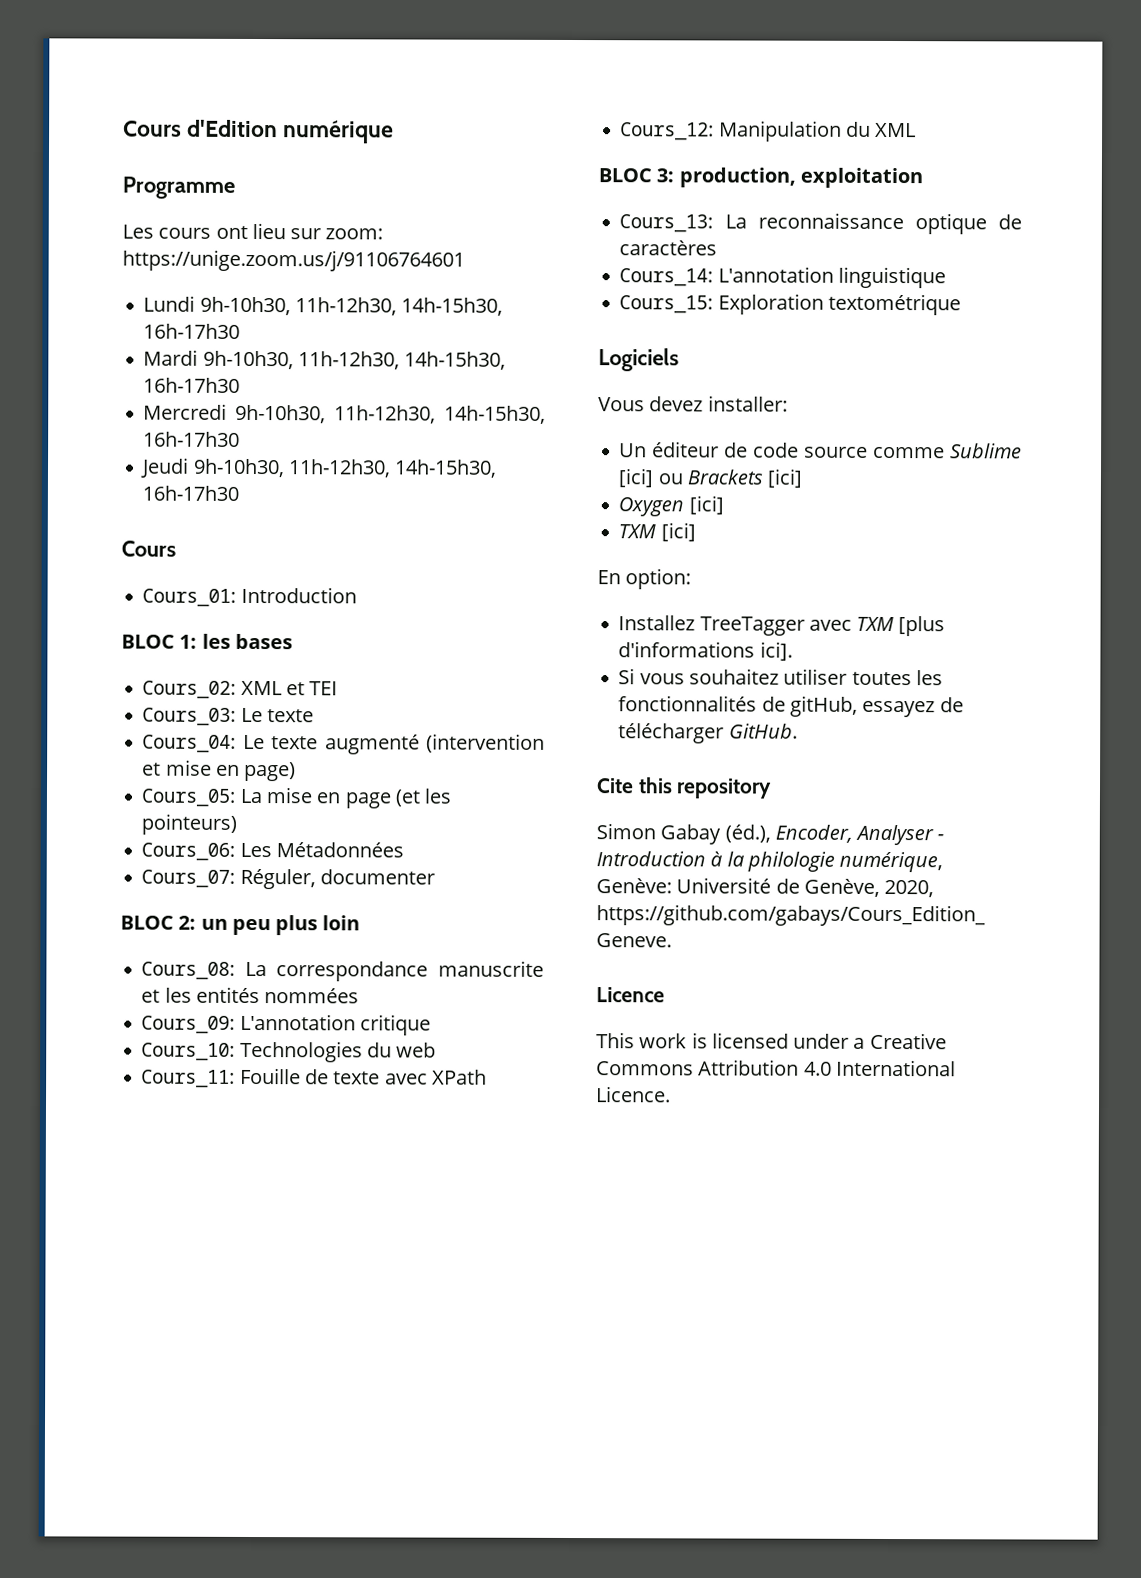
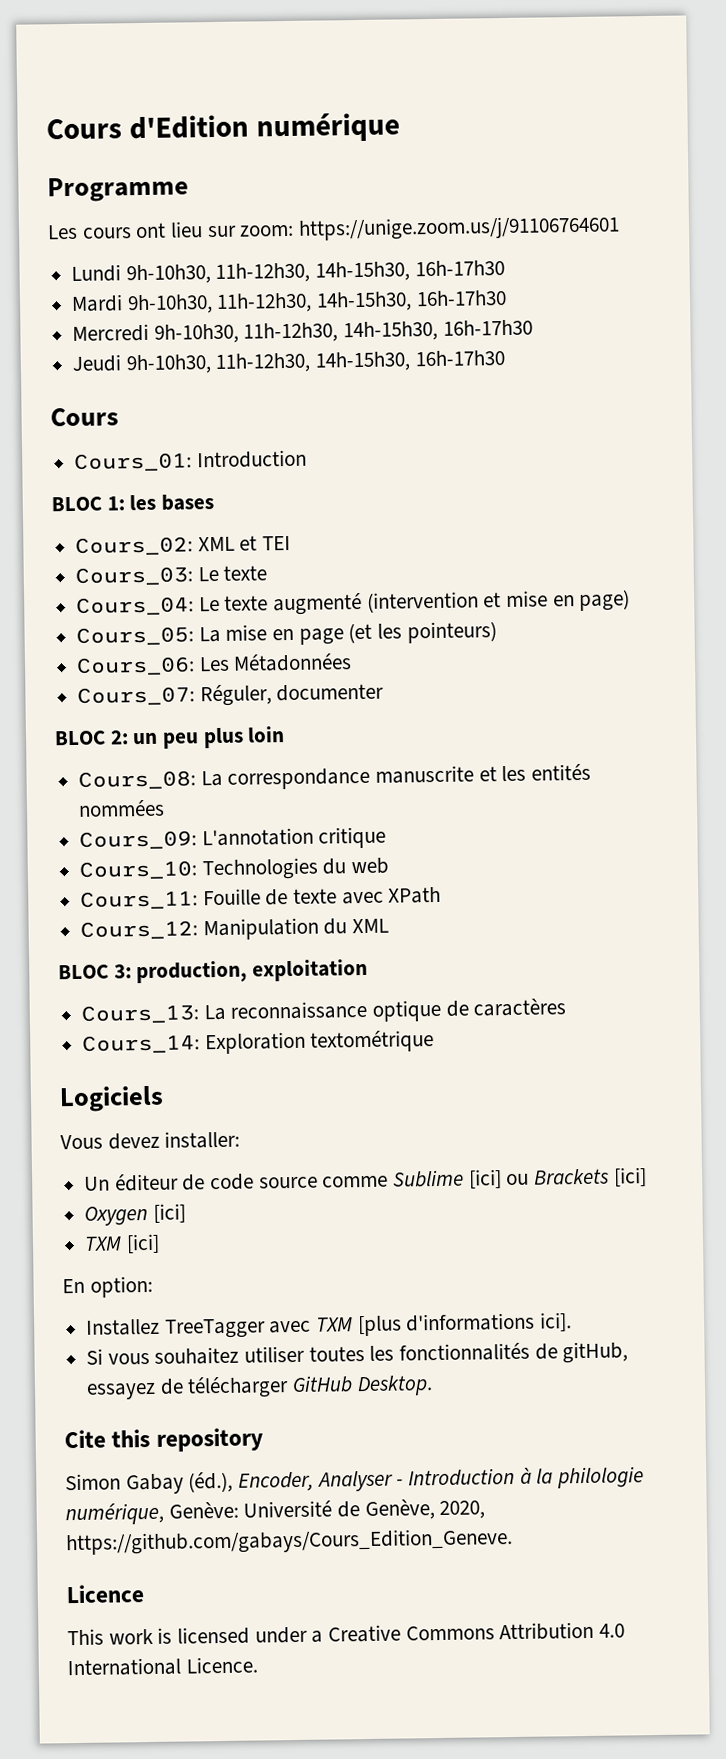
- Cours_14: L'annotation linguistique
- Cours_15: Exploration textométrique
+ Cours_14: Exploration textométrique
- Si vous souhaitez utiliser toutes les fonctionnalités de gitHub, essayez de télécharger GitHub.
+ Si vous souhaitez utiliser toutes les fonctionnalités de gitHub, essayez de télécharger GitHub Desktop.

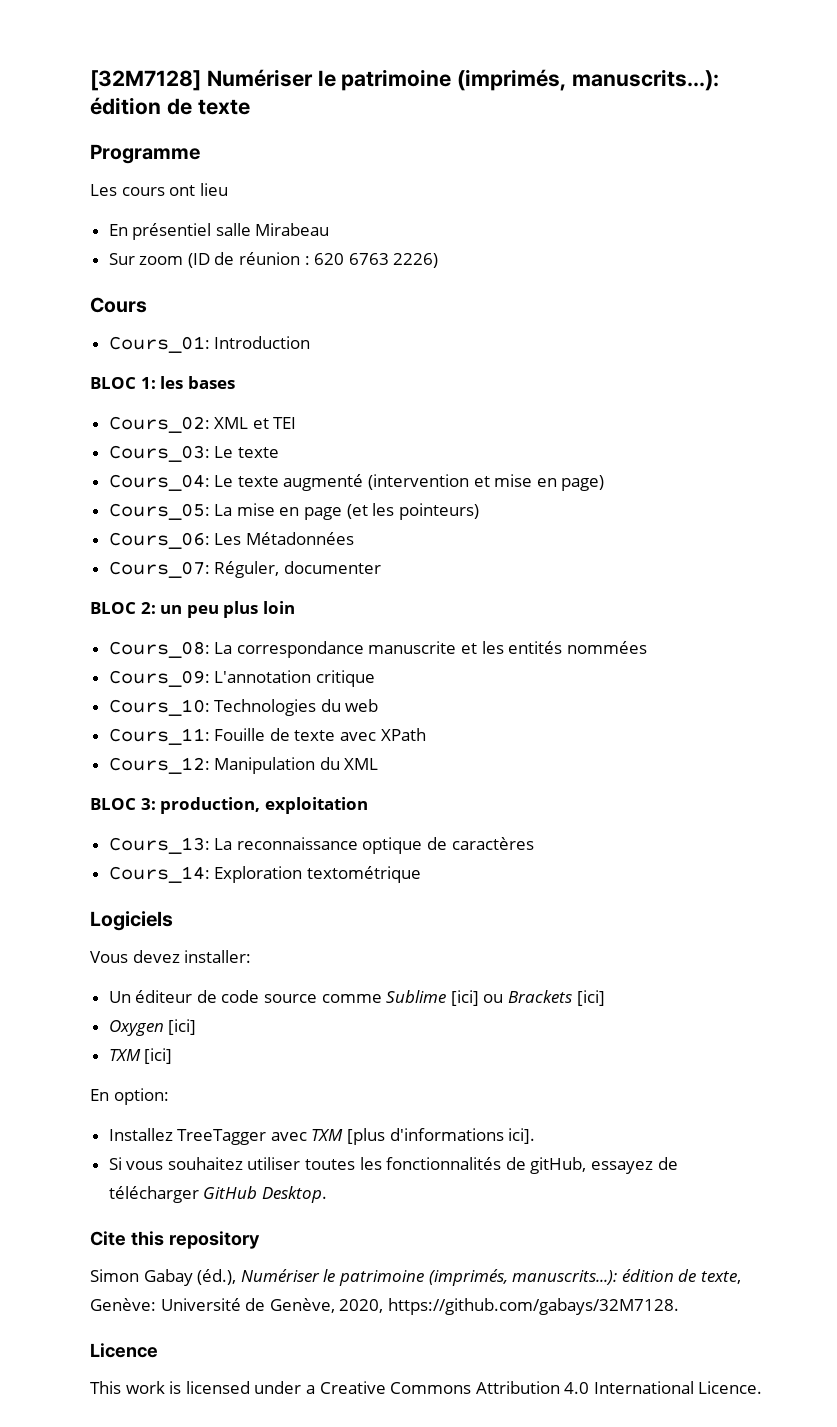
- Cours d'Edition numérique
+ [32M7128] Numériser le patrimoine (imprimés, manuscrits...): édition de texte
- Les cours ont lieu sur zoom: https://unige.zoom.us/j/91106764601
- Lundi 9h-10h30, 11h-12h30, 14h-15h30, 16h-17h30
- Mardi 9h-10h30, 11h-12h30, 14h-15h30, 16h-17h30
- Mercredi 9h-10h30, 11h-12h30, 14h-15h30, 16h-17h30
- Jeudi 9h-10h30, 11h-12h30, 14h-15h30, 16h-17h30
+ Les cours ont lieu
+ En présentiel salle Mirabeau
+ Sur zoom (ID de réunion : 620 6763 2226)
- Simon Gabay (éd.), Encoder, Analyser - Introduction à la philologie numérique, Genève: Université de Genève, 2020, https://github.com/gabays/Cours_Edition_Geneve.
+ Simon Gabay (éd.), Numériser le patrimoine (imprimés, manuscrits...): édition de texte, Genève: Université de Genève, 2020, https://github.com/gabays/32M7128.

